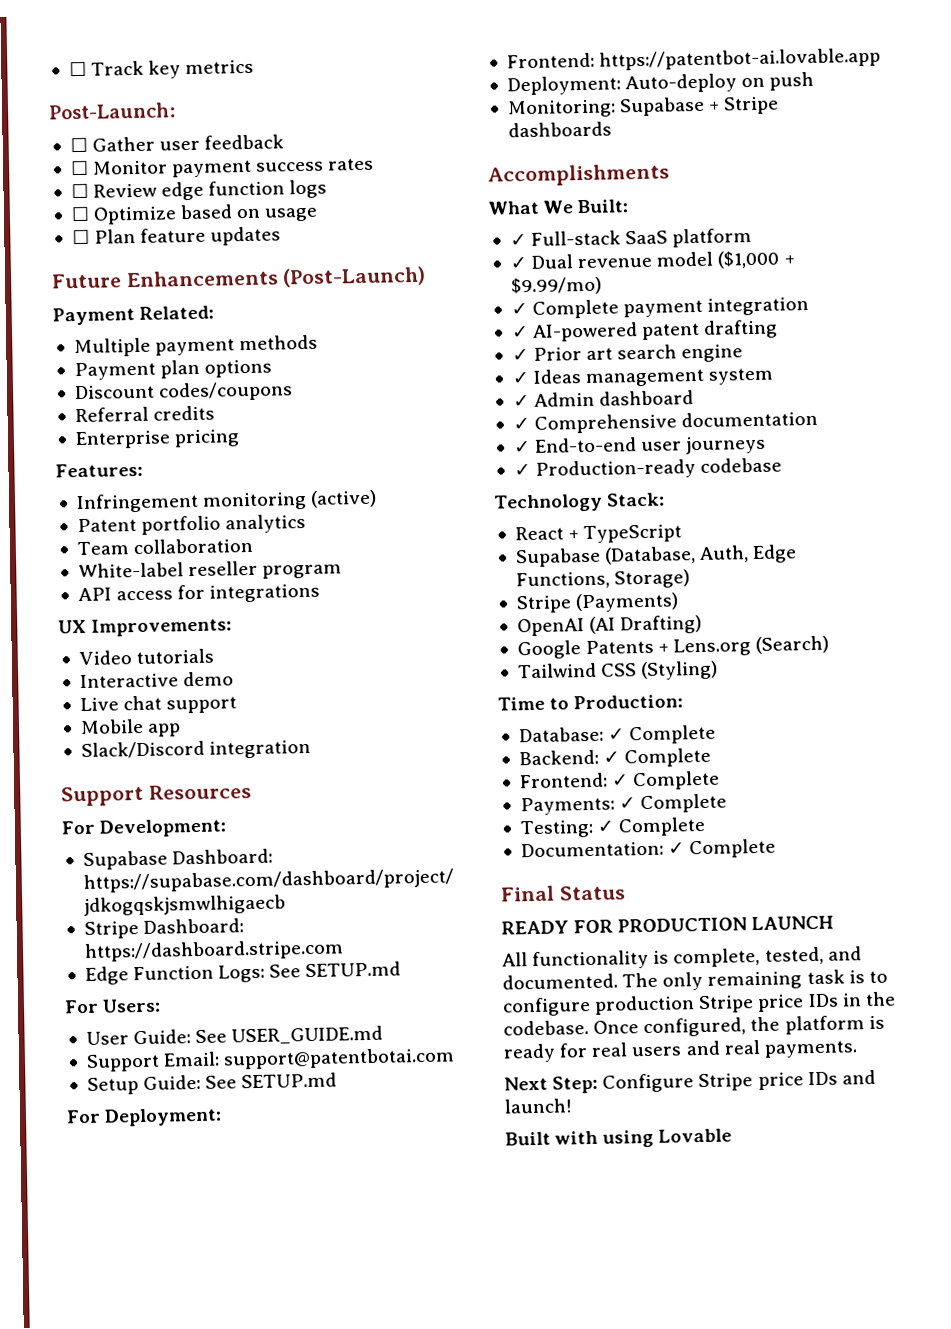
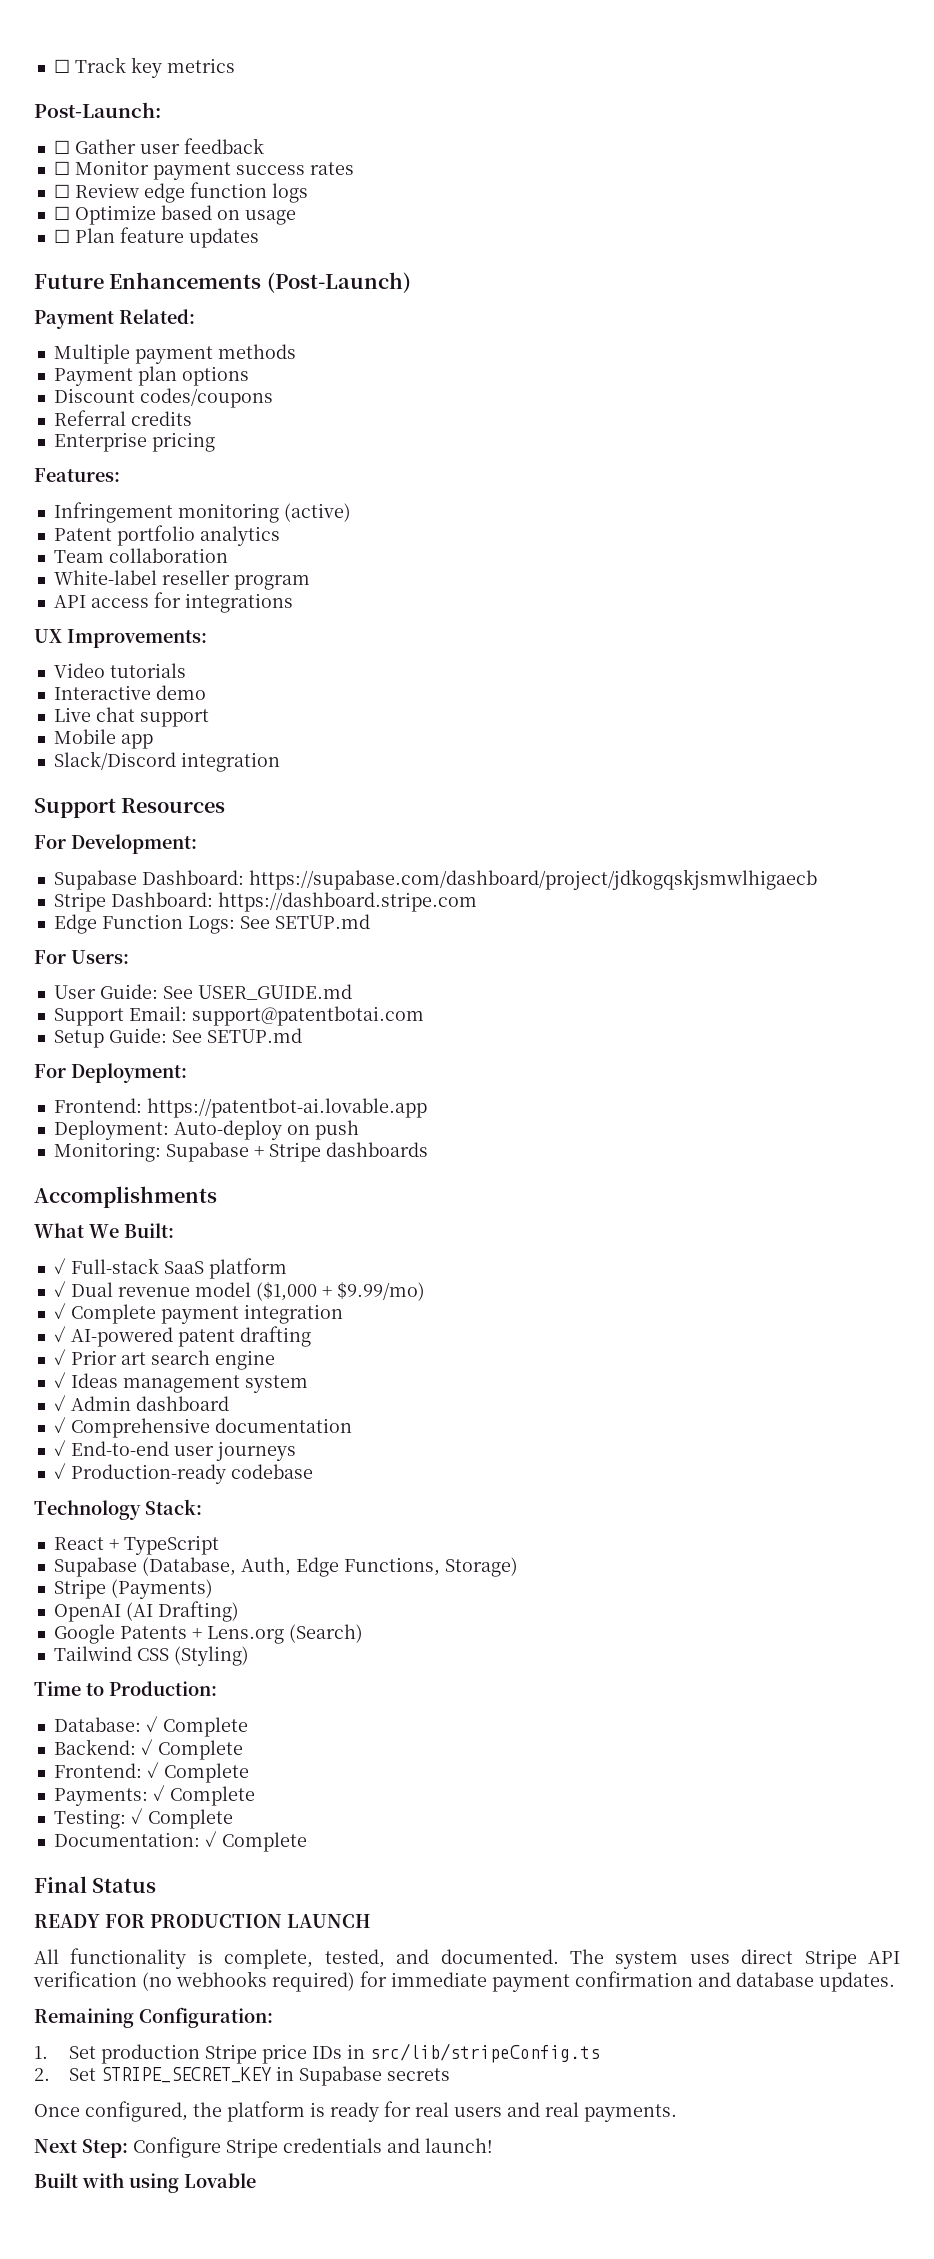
- The only remaining task is to configure production Stripe price IDs in the codebase. Once configured, the platform is ready for real users and real payments.
+ The system uses direct Stripe API verification (no webhooks required) for immediate payment confirmation and database updates.
+ Remaining Configuration:
+ 1. Set production Stripe price IDs in src/lib/stripeConfig.ts
+ 2. Set STRIPE_SECRET_KEY in Supabase secrets
+ Once configured, the platform is ready for real users and real payments.
- Next Step: Configure Stripe price IDs and launch!
+ Next Step: Configure Stripe credentials and launch!

